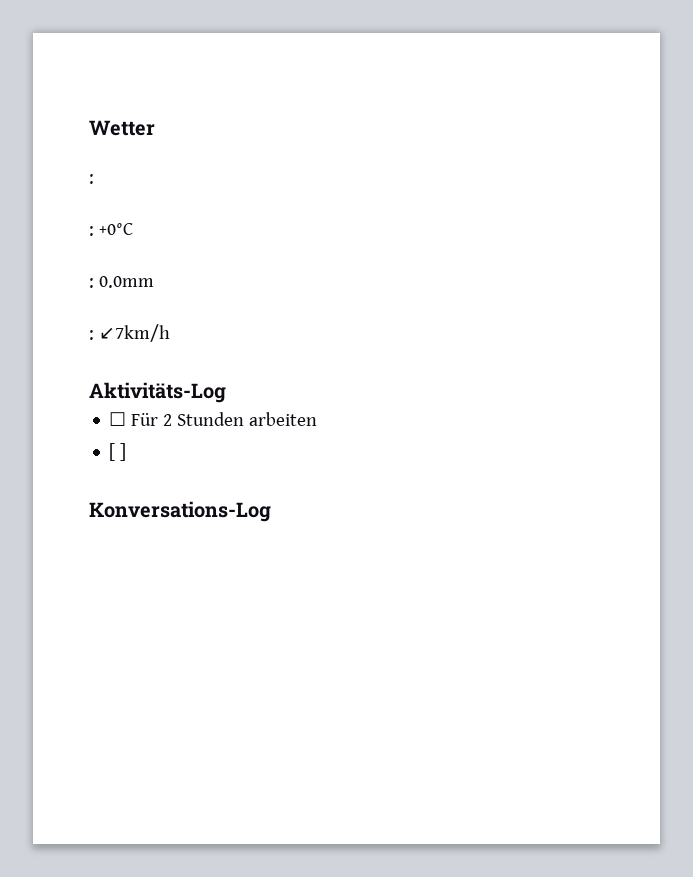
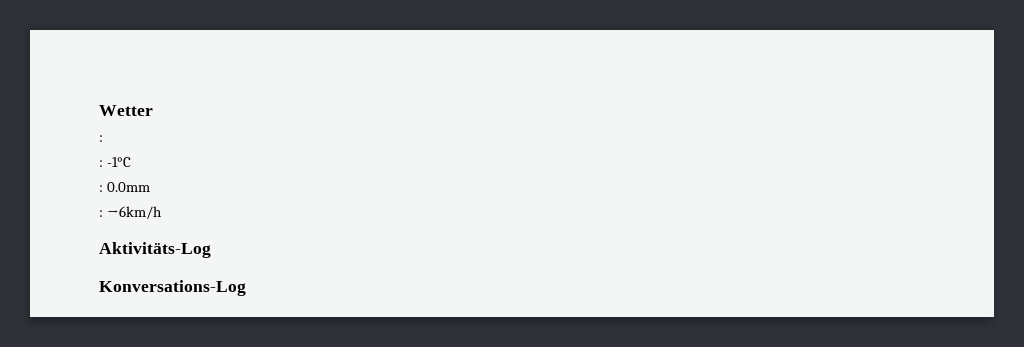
- : +0°C
+ : -1°C
- : ↙7km/h
+ : →6km/h
- ☐ Für 2 Stunden arbeiten
- [ ]

